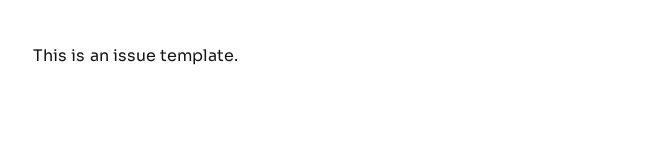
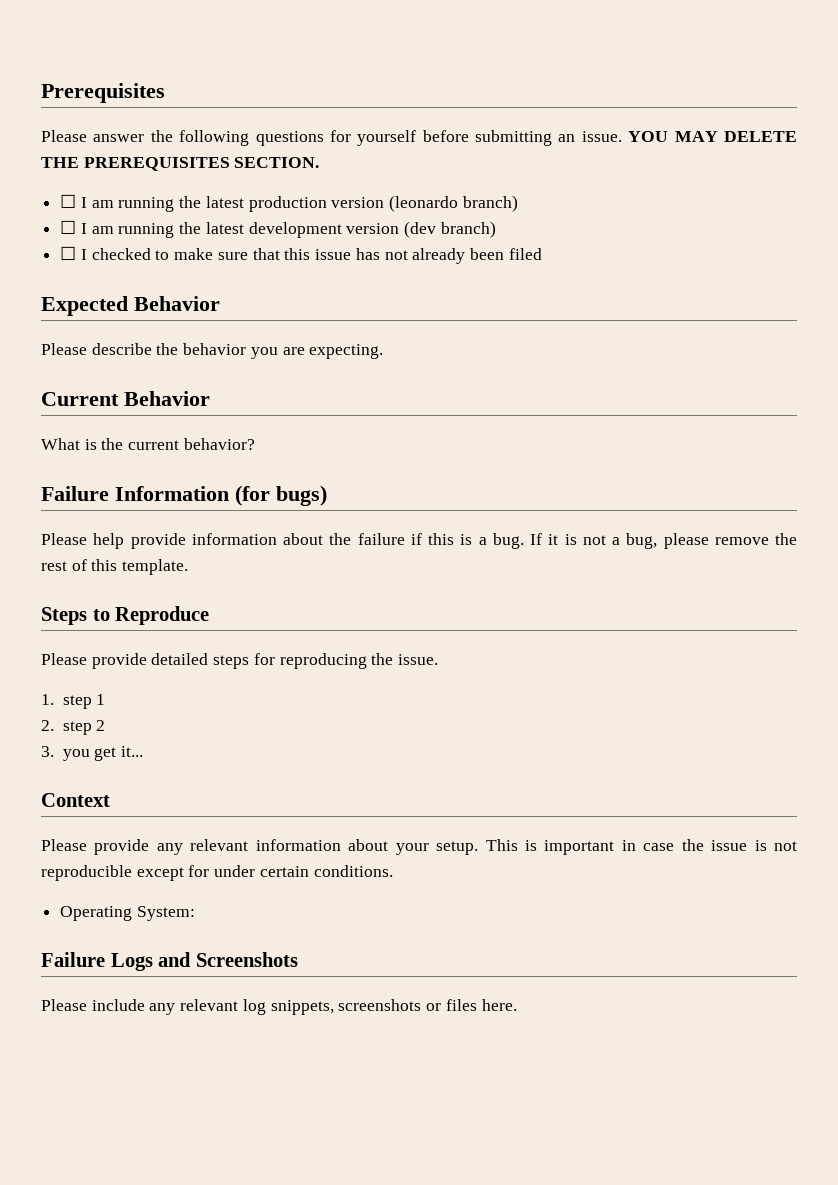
- This is an issue template.
+ Prerequisites
+ Please answer the following questions for yourself before submitting an issue. YOU MAY DELETE THE PREREQUISITES SECTION.
+ ☐ I am running the latest production version (leonardo branch)
+ ☐ I am running the latest development version (dev branch)
+ ☐ I checked to make sure that this issue has not already been filed
+ Expected Behavior
+ Please describe the behavior you are expecting.
+ Current Behavior
+ What is the current behavior?
+ Failure Information (for bugs)
+ Please help provide information about the failure if this is a bug. If it is not a bug, please remove the rest of this template.
+ Steps to Reproduce
+ Please provide detailed steps for reproducing the issue.
+ 1. step 1
+ 2. step 2
+ 3. you get it...
+ Context
+ Please provide any relevant information about your setup. This is important in case the issue is not reproducible except for under certain conditions.
+ Operating System:
+ Failure Logs and Screenshots
+ Please include any relevant log snippets, screenshots or files here.

